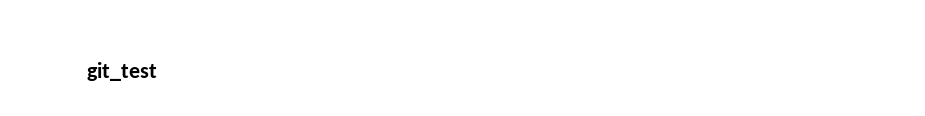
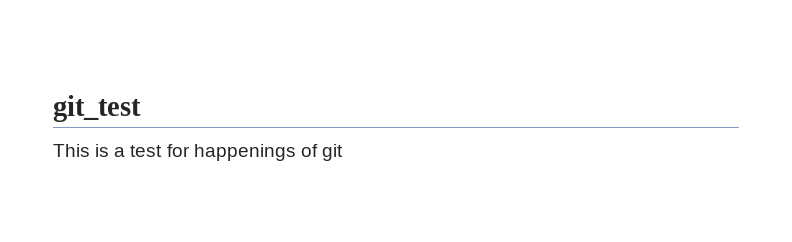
+ This is a test for happenings of git

